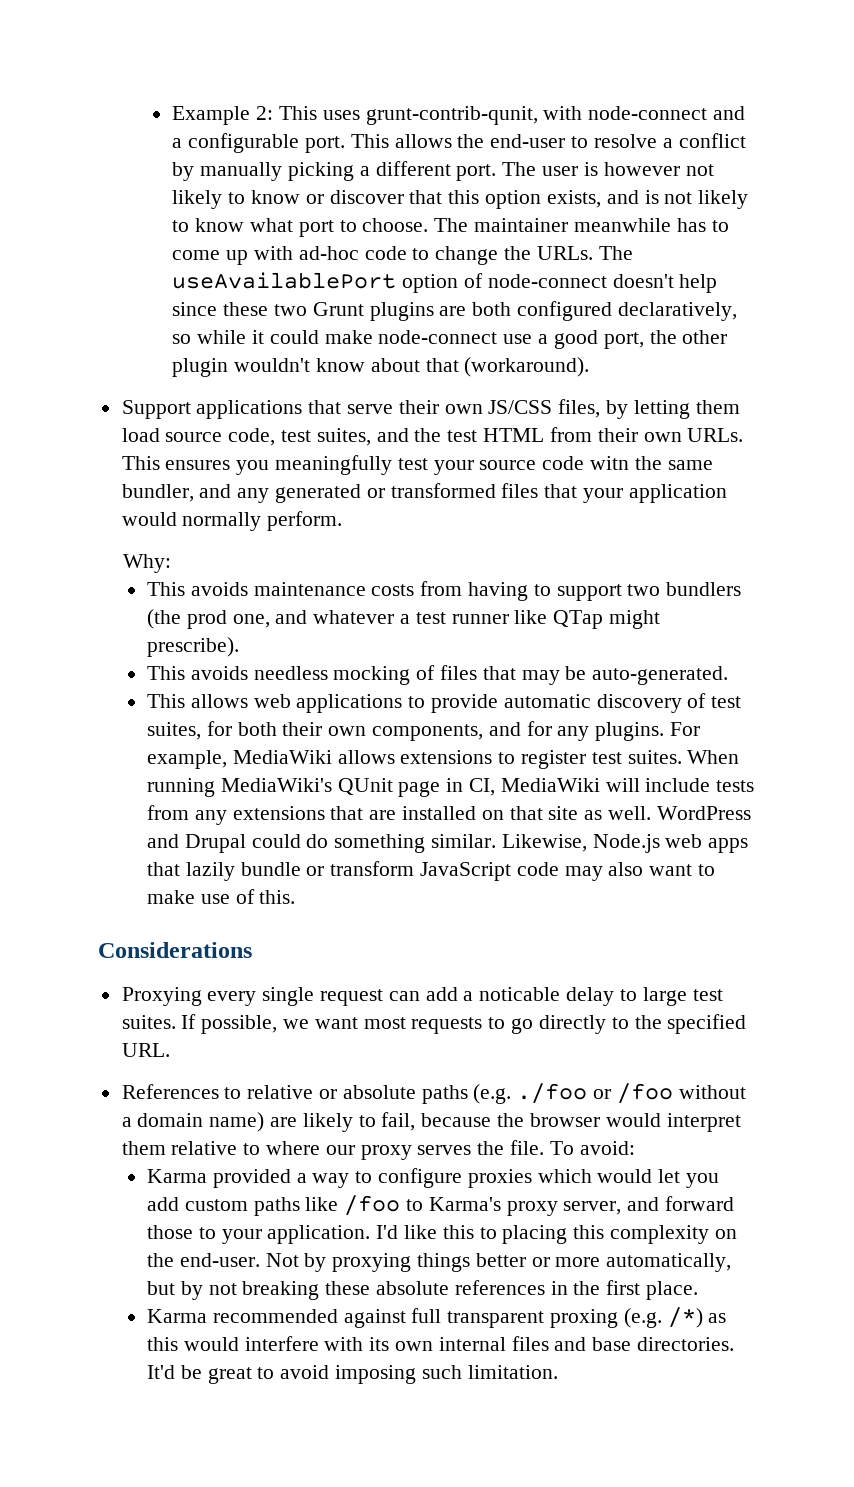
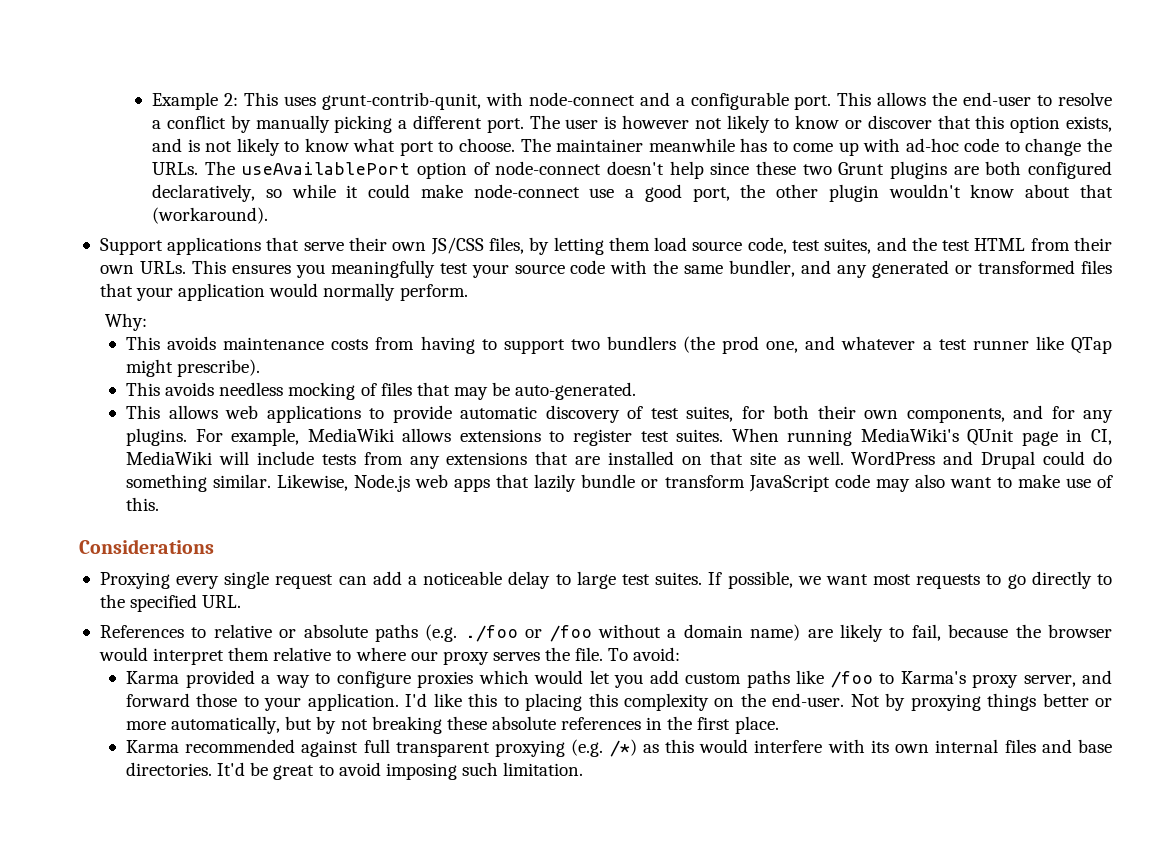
- This ensures you meaningfully test your source code witn the same bundler, and any generated or transformed files that your application would normally perform.
+ This ensures you meaningfully test your source code with the same bundler, and any generated or transformed files that your application would normally perform.
- Proxying every single request can add a noticable delay to large test suites.
+ Proxying every single request can add a noticeable delay to large test suites.
- Karma recommended against full transparent proxing (e.g. /*) as this would interfere with its own internal files and base directories.
+ Karma recommended against full transparent proxying (e.g. /*) as this would interfere with its own internal files and base directories.

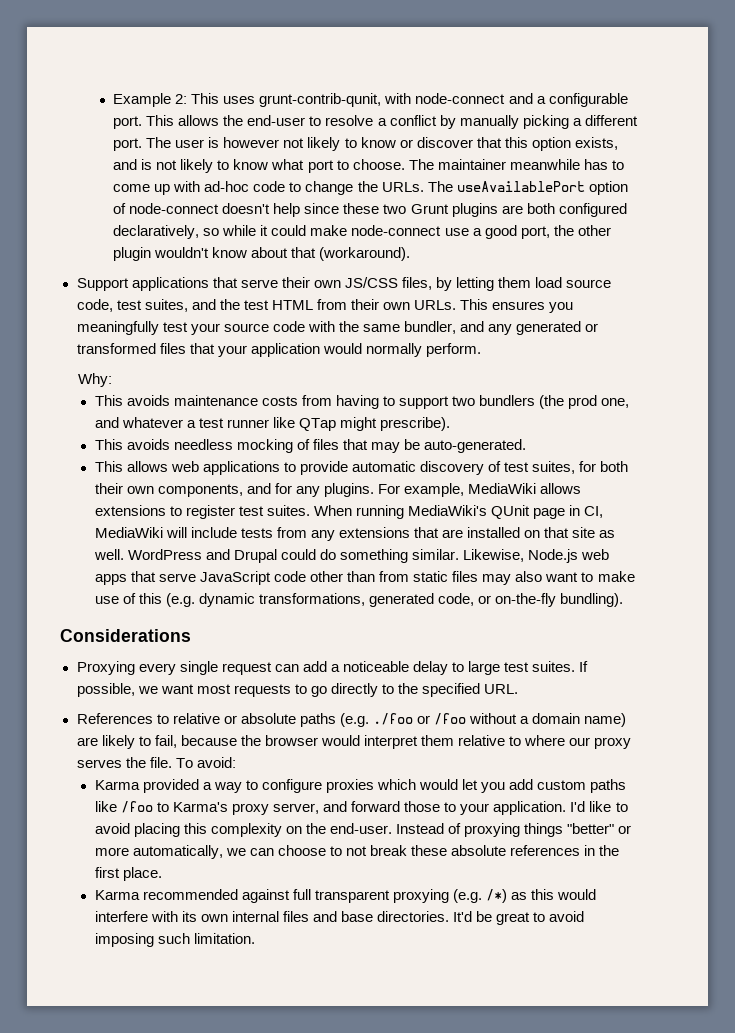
- Likewise, Node.js web apps that lazily bundle or transform JavaScript code may also want to make use of this.
+ Likewise, Node.js web apps that serve JavaScript code other than from static files may also want to make use of this (e.g. dynamic transformations, generated code, or on-the-fly bundling).
- I'd like this to placing this complexity on the end-user.
+ I'd like to avoid placing this complexity on the end-user.
- Not by proxying things better or more automatically, but by not breaking these absolute references in the first place.
+ Instead of proxying things "better" or more automatically, we can choose to not break these absolute references in the first place.

